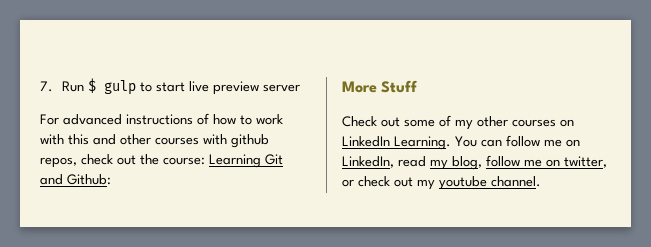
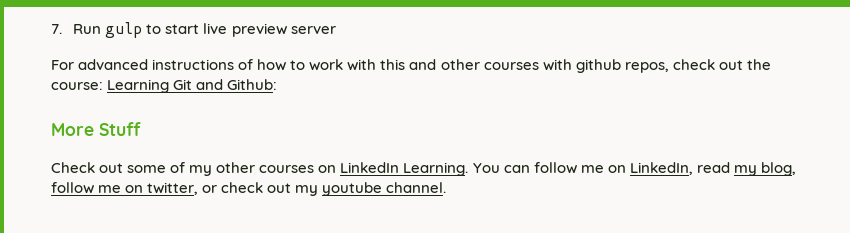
- 7. Run $ gulp to start live preview server
+ 7. Run gulp to start live preview server

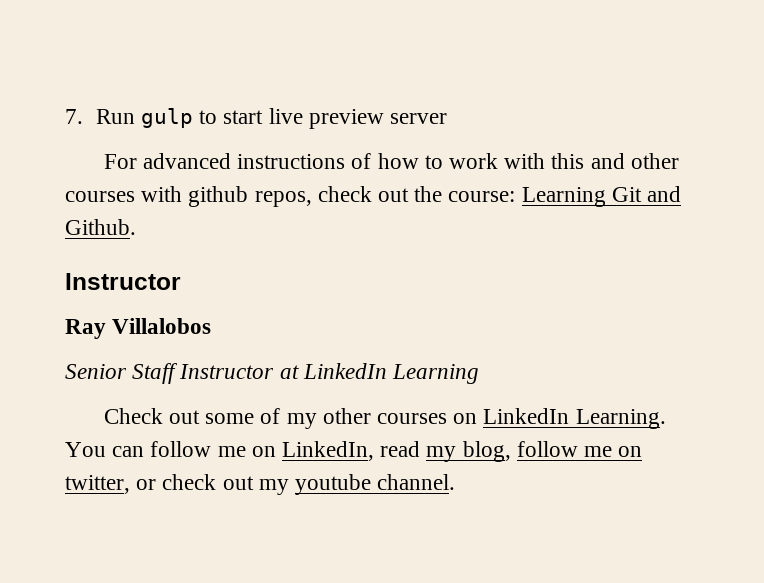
- For advanced instructions of how to work with this and other courses with github repos, check out the course: Learning Git and Github:
- More Stuff
+ For advanced instructions of how to work with this and other courses with github repos, check out the course: Learning Git and Github.
+ Instructor
+ Ray Villalobos
+ Senior Staff Instructor at LinkedIn Learning

